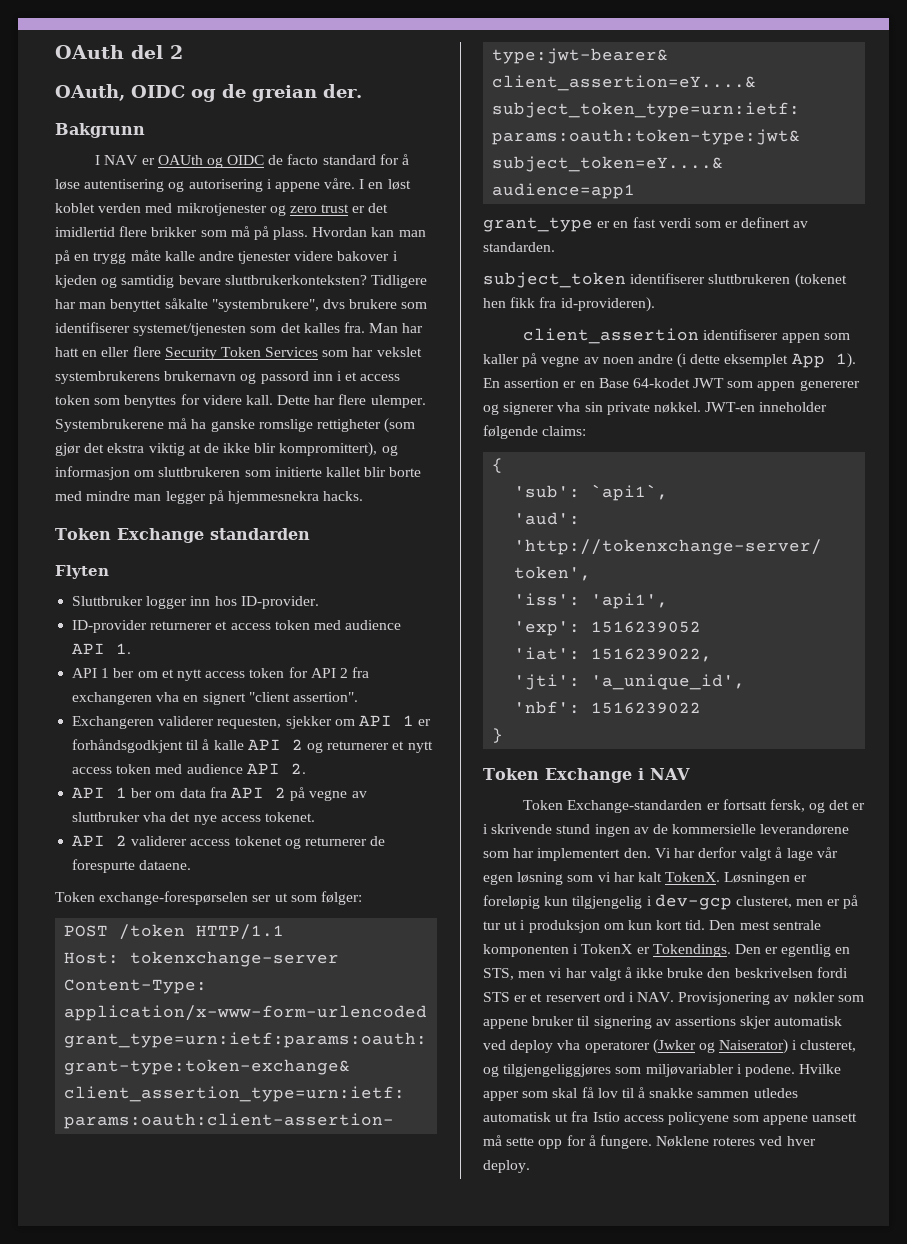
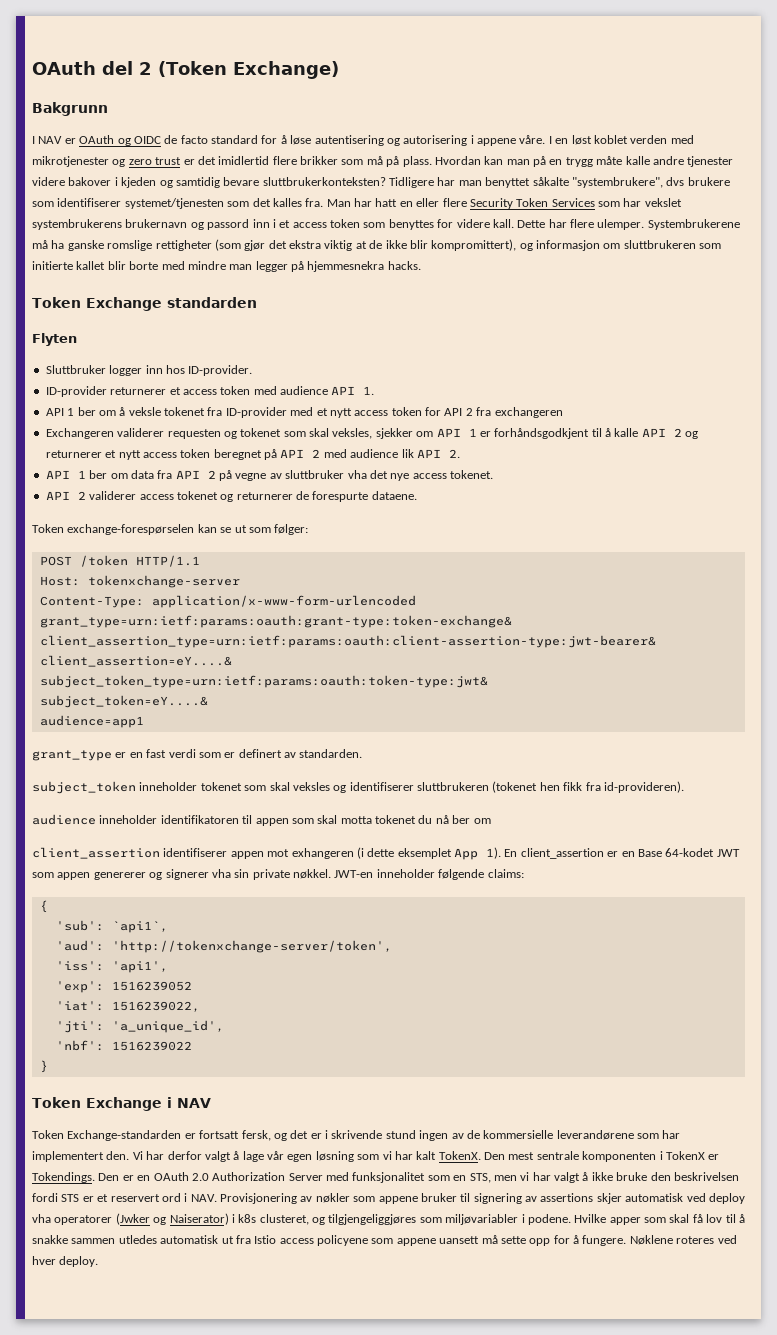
- OAuth del 2
- OAuth, OIDC og de greian der.
+ OAuth del 2 (Token Exchange)
- I NAV er OAUth og OIDC de facto standard for å løse autentisering og autorisering i appene våre.
+ I NAV er OAuth og OIDC de facto standard for å løse autentisering og autorisering i appene våre.
- API 1 ber om et nytt access token for API 2 fra exchangeren vha en signert "client assertion".
- Exchangeren validerer requesten, sjekker om API 1 er forhåndsgodkjent til å kalle API 2 og returnerer et nytt access token med audience API 2.
+ API 1 ber om å veksle tokenet fra ID-provider med et nytt access token for API 2 fra exchangeren
+ Exchangeren validerer requesten og tokenet som skal veksles, sjekker om API 1 er forhåndsgodkjent til å kalle API 2 og returnerer et nytt access token beregnet på API 2 med audience lik API 2.
- Token exchange-forespørselen ser ut som følger:
+ Token exchange-forespørselen kan se ut som følger:
- subject_token identifiserer sluttbrukeren (tokenet hen fikk fra id-provideren).
+ subject_token inneholder tokenet som skal veksles og identifiserer sluttbrukeren (tokenet hen fikk fra id-provideren).
- client_assertion identifiserer appen som kaller på vegne av noen andre (i dette eksemplet App 1).
+ audience inneholder identifikatoren til appen som skal motta tokenet du nå ber om
+ client_assertion identifiserer appen mot exhangeren (i dette eksemplet App 1).
- En assertion er en Base 64-kodet JWT som appen genererer og signerer vha sin private nøkkel.
+ En client_assertion er en Base 64-kodet JWT som appen genererer og signerer vha sin private nøkkel.
- Løsningen er foreløpig kun tilgjengelig i dev-gcp clusteret, men er på tur ut i produksjon om kun kort tid.
- Den er egentlig en STS, men vi har valgt å ikke bruke den beskrivelsen fordi STS er et reservert ord i NAV. Provisjonering av nøkler som appene bruker til signering av assertions skjer automatisk ved deploy vha operatorer (Jwker og Naiserator) i clusteret, og tilgjengeliggjøres som miljøvariabler i podene.
+ Den er en OAuth 2.0 Authorization Server med funksjonalitet som en STS, men vi har valgt å ikke bruke den beskrivelsen fordi STS er et reservert ord i NAV. Provisjonering av nøkler som appene bruker til signering av assertions skjer automatisk ved deploy vha operatorer (Jwker og Naiserator) i k8s clusteret, og tilgjengeliggjøres som miljøvariabler i podene.

